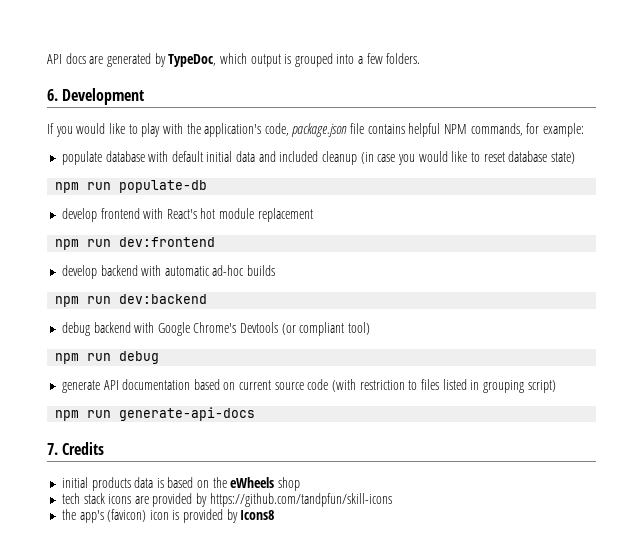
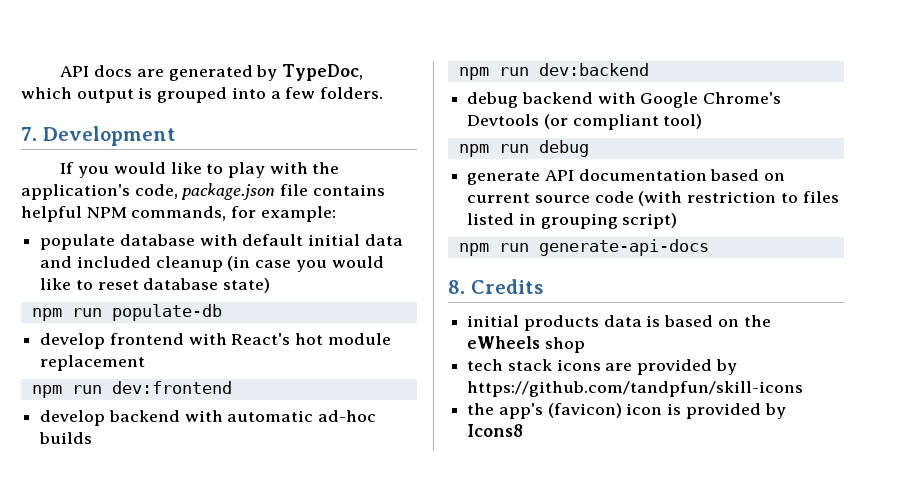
- 6. Development
+ 7. Development
- 7. Credits
+ 8. Credits

